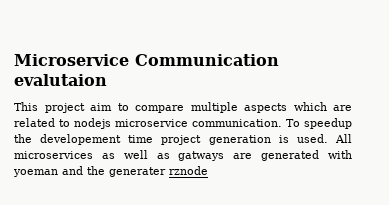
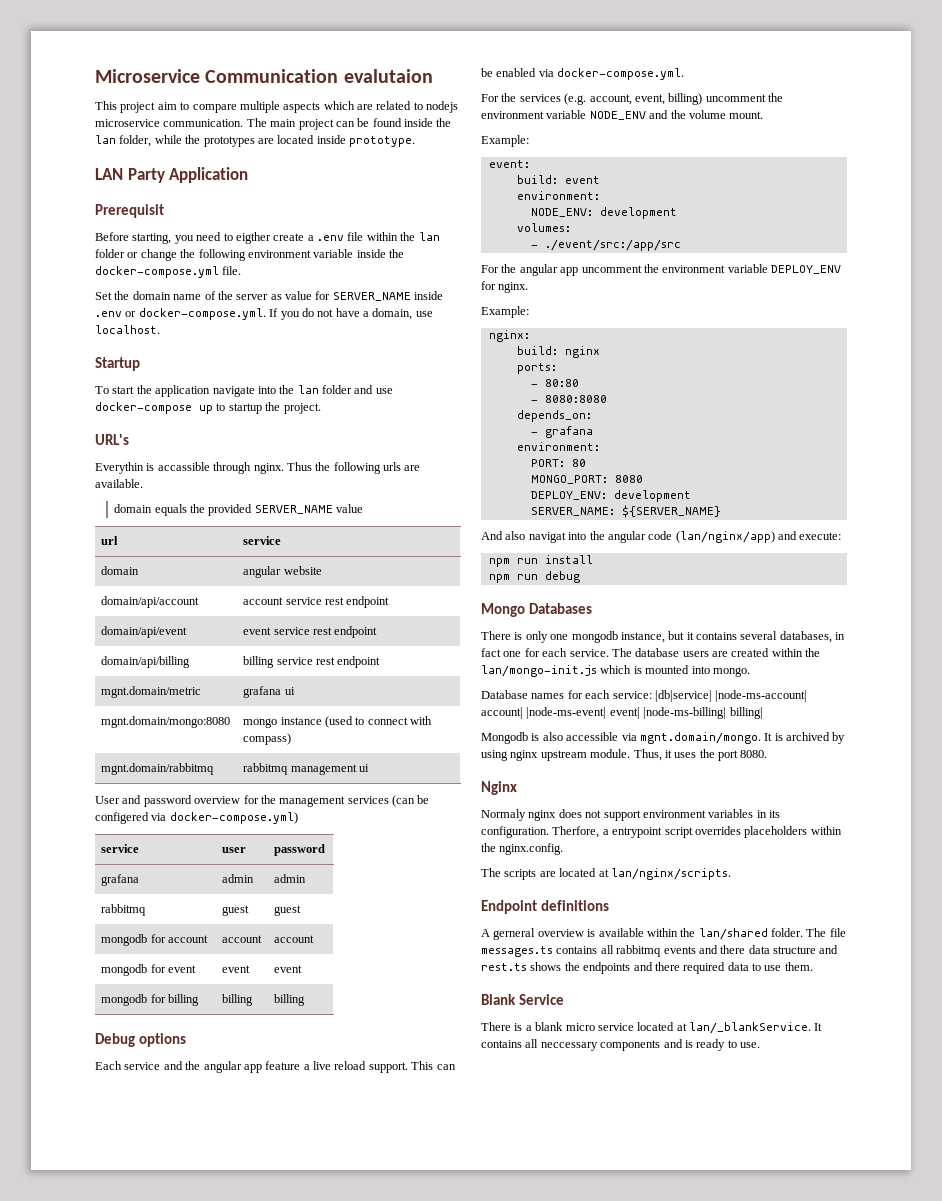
- To speedup the developement time project generation is used. All microservices as well as gatways are generated with yoeman and the generater rznode
+ The main project can be found inside the lan folder, while the prototypes are located inside prototype.
+ LAN Party Application
+ Prerequisit
+ Before starting, you need to eigther create a .env file within the lan folder or change the following environment variable inside the docker-compose.yml file.
+ Set the domain name of the server as value for SERVER_NAME inside .env or docker-compose.yml. If you do not have a domain, use localhost.
+ Startup
+ To start the application navigate into the lan folder and use docker-compose up to startup the project.
+ URL's
+ Everythin is accassible through nginx. Thus the following urls are available.
+ domain equals the provided SERVER_NAME value
+ url | service
+ domain | angular website
+ domain/api/account | account service rest endpoint
+ domain/api/event | event service rest endpoint
+ domain/api/billing | billing service rest endpoint
+ mgnt.domain/metric | grafana ui
+ mgnt.domain/mongo:8080 | mongo instance (used to connect with compass)
+ mgnt.domain/rabbitmq | rabbitmq management ui
+ User and password overview for the management services (can be configered via docker-compose.yml)
+ service | user | password
+ grafana | admin | admin
+ rabbitmq | guest | guest
+ mongodb for account | account | account
+ mongodb for event | event | event
+ mongodb for billing | billing | billing
+ Debug options
+ Each service and the angular app feature a live reload support. This can be enabled via docker-compose.yml.
+ For the services (e.g. account, event, billing) uncomment the environment variable NODE_ENV and the volume mount.
+ Example:
+ event:
+ build: event
+ environment:
+ NODE_ENV: development
+ volumes:
+ - ./event/src:/app/src
+ For the angular app uncomment the environment variable DEPLOY_ENV for nginx.
+ Example:
+ nginx:
+ build: nginx
+ ports:
+ - 80:80
+ - 8080:8080
+ depends_on:
+ - grafana
+ environment:
+ PORT: 80
+ MONGO_PORT: 8080
+ DEPLOY_ENV: development
+ SERVER_NAME: ${SERVER_NAME}
+ And also navigat into the angular code (lan/nginx/app) and execute:
+ npm run install
+ npm run debug
+ Mongo Databases
+ There is only one mongodb instance, but it contains several databases, in fact one for each service. The database users are created within the lan/mongo-init.js which is mounted into mongo.
+ Database names for each service: |db|service| |node-ms-account| account| |node-ms-event| event| |node-ms-billing| billing|
+ Mongodb is also accessible via mgnt.domain/mongo. It is archived by using nginx upstream module. Thus, it uses the port 8080.
+ Nginx
+ Normaly nginx does not support environment variables in its configuration. Therfore, a entrypoint script overrides placeholders within the nginx.config.
+ The scripts are located at lan/nginx/scripts.
+ Endpoint definitions
+ A gerneral overview is available within the lan/shared folder. The file messages.ts contains all rabbitmq events and there data structure and rest.ts shows the endpoints and there required data to use them.
+ Blank Service
+ There is a blank micro service located at lan/_blankService. It contains all neccessary components and is ready to use.

